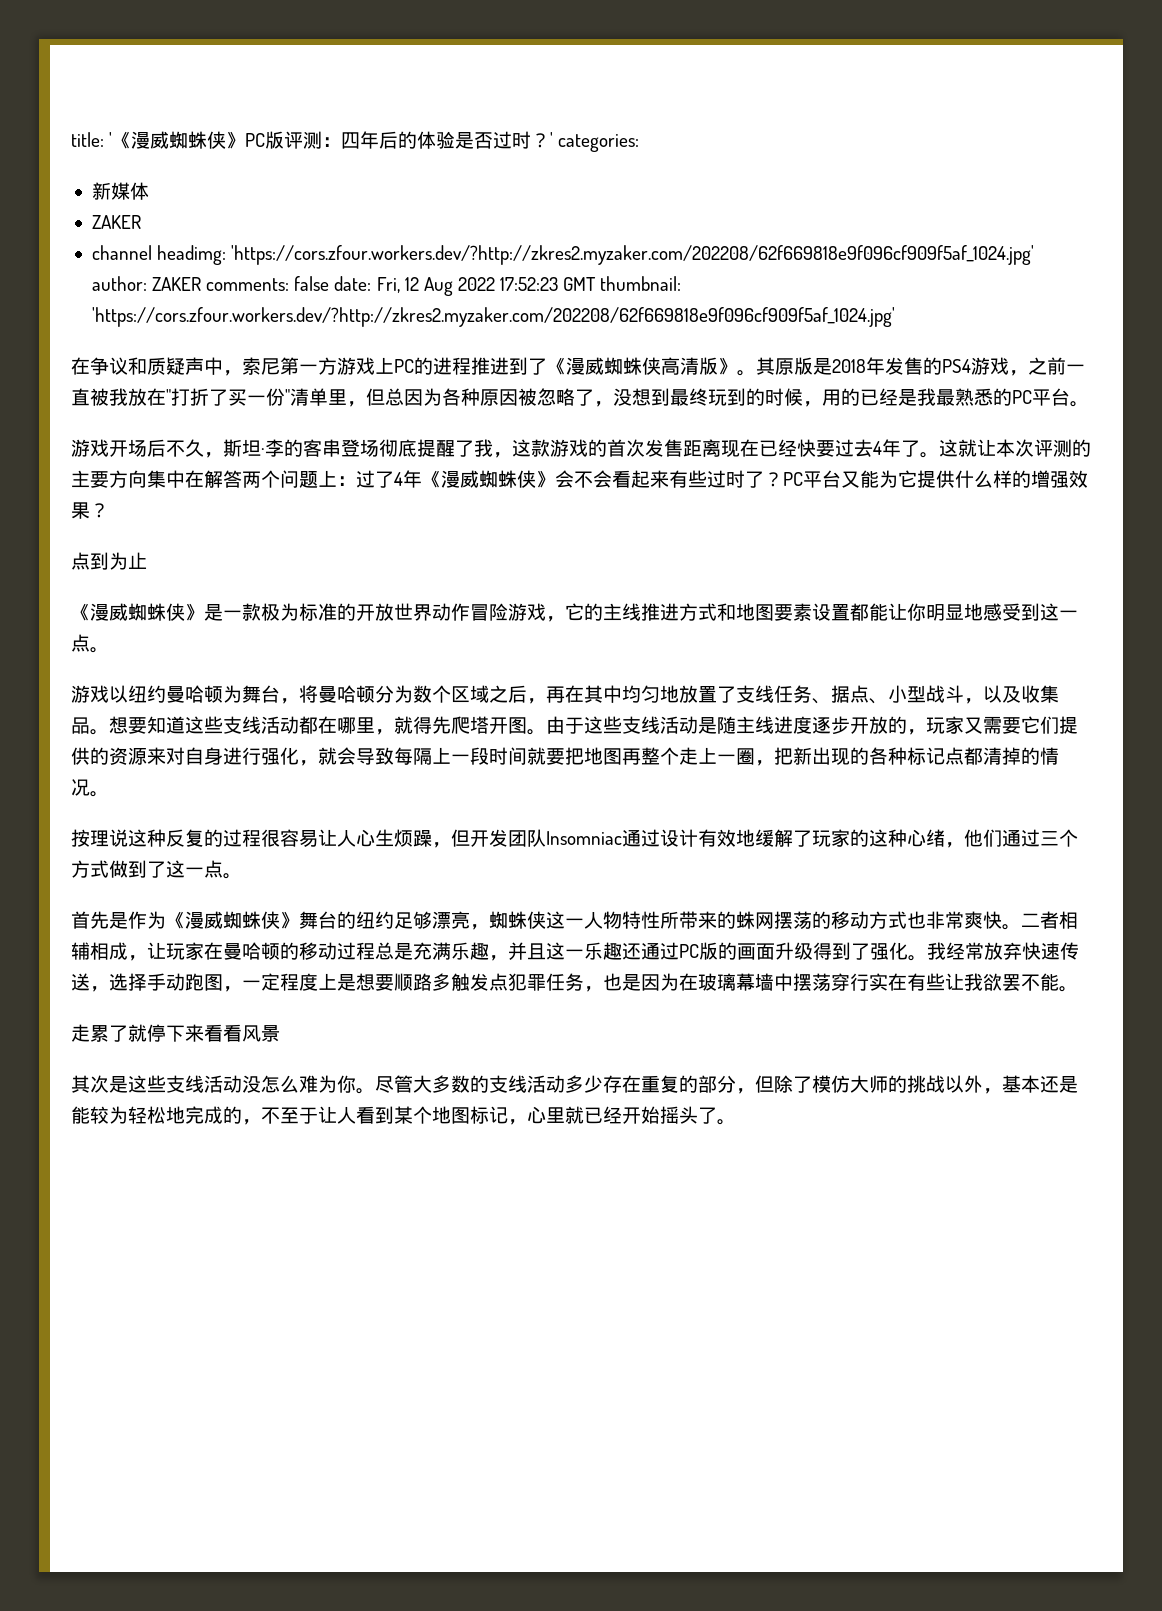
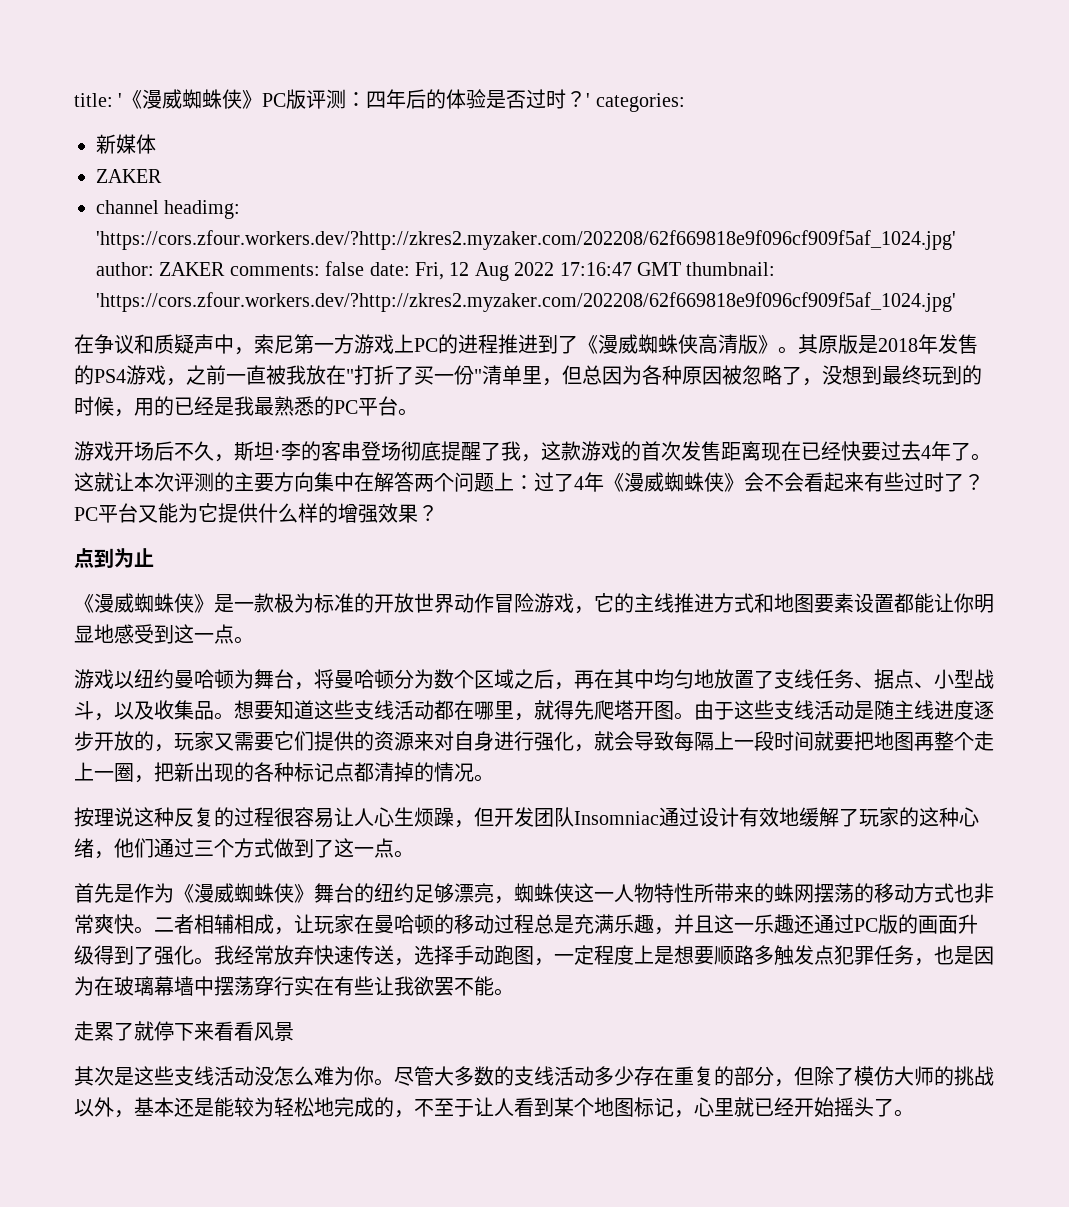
- channel headimg: 'https://cors.zfour.workers.dev/?http://zkres2.myzaker.com/202208/62f669818e9f096cf909f5af_1024.jpg' author: ZAKER comments: false date: Fri, 12 Aug 2022 17:52:23 GMT thumbnail: 'https://cors.zfour.workers.dev/?http://zkres2.myzaker.com/202208/62f669818e9f096cf909f5af_1024.jpg'
+ channel headimg: 'https://cors.zfour.workers.dev/?http://zkres2.myzaker.com/202208/62f669818e9f096cf909f5af_1024.jpg' author: ZAKER comments: false date: Fri, 12 Aug 2022 17:16:47 GMT thumbnail: 'https://cors.zfour.workers.dev/?http://zkres2.myzaker.com/202208/62f669818e9f096cf909f5af_1024.jpg'

